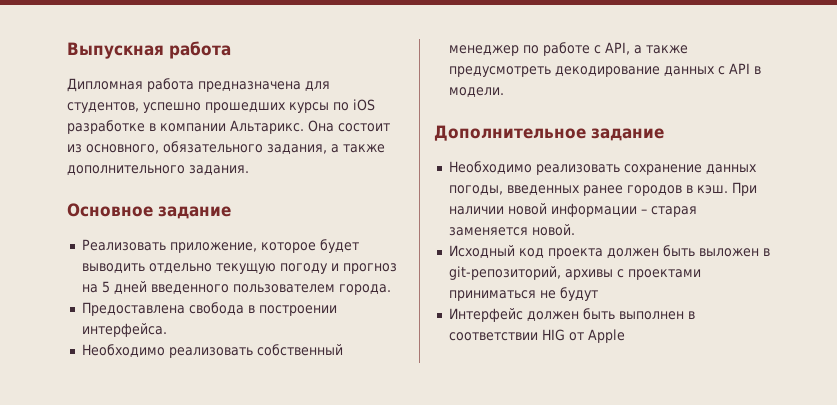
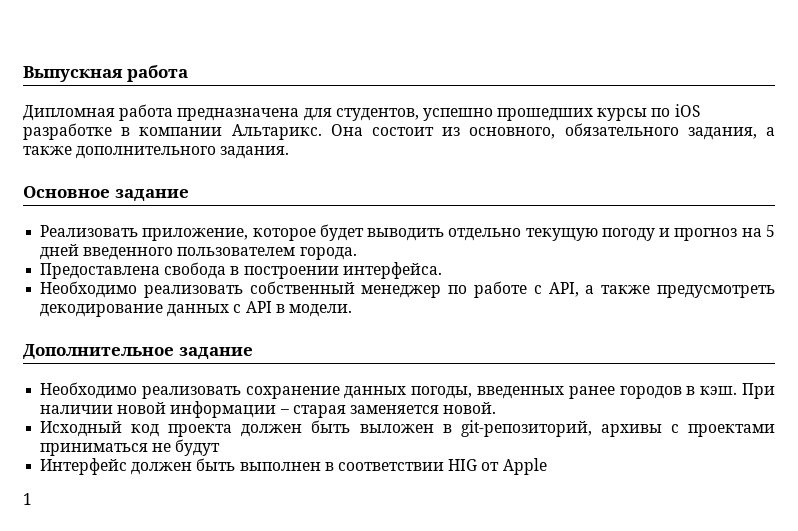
+ 1

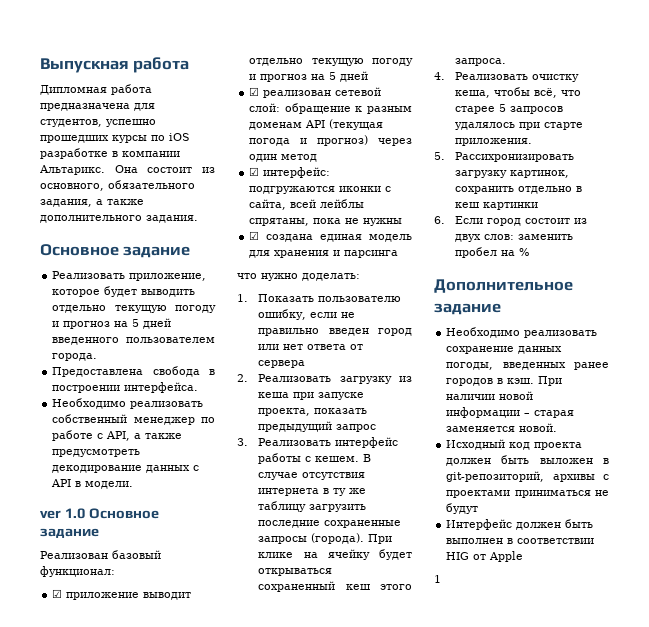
+ ver 1.0 Основное задание
+ Реализован базовый функционал:
+ ☑ приложение выводит отдельно текущую погоду и прогноз на 5 дней
+ ☑ реализован сетевой слой: обращение к разным доменам API (текущая погода и прогноз) через один метод
+ ☑ интерфейс: подгружаются иконки с сайта, всей лейблы спрятаны, пока не нужны
+ ☑ создана единая модель для хранения и парсинга
+ что нужно доделать:
+ 1. Показать пользователю ошибку, если не правильно введен город или нет ответа от сервера
+ 2. Реализовать загрузку из кеша при запуске проекта, показать предыдущий запрос
+ 3. Реализовать интерфейс работы с кешем. В случае отсутствия интернета в ту же таблицу загрузить последние сохраненные запросы (города). При клике на ячейку будет открываться сохраненный кеш этого запроса.
+ 4. Реализовать очистку кеша, чтобы всë, что старее 5 запросов удалялось при старте приложения.
+ 5. Рассихронизировать загрузку картинок, сохранить отдельно в кеш картинки
+ 6. Если город состоит из двух слов: заменить пробел на %

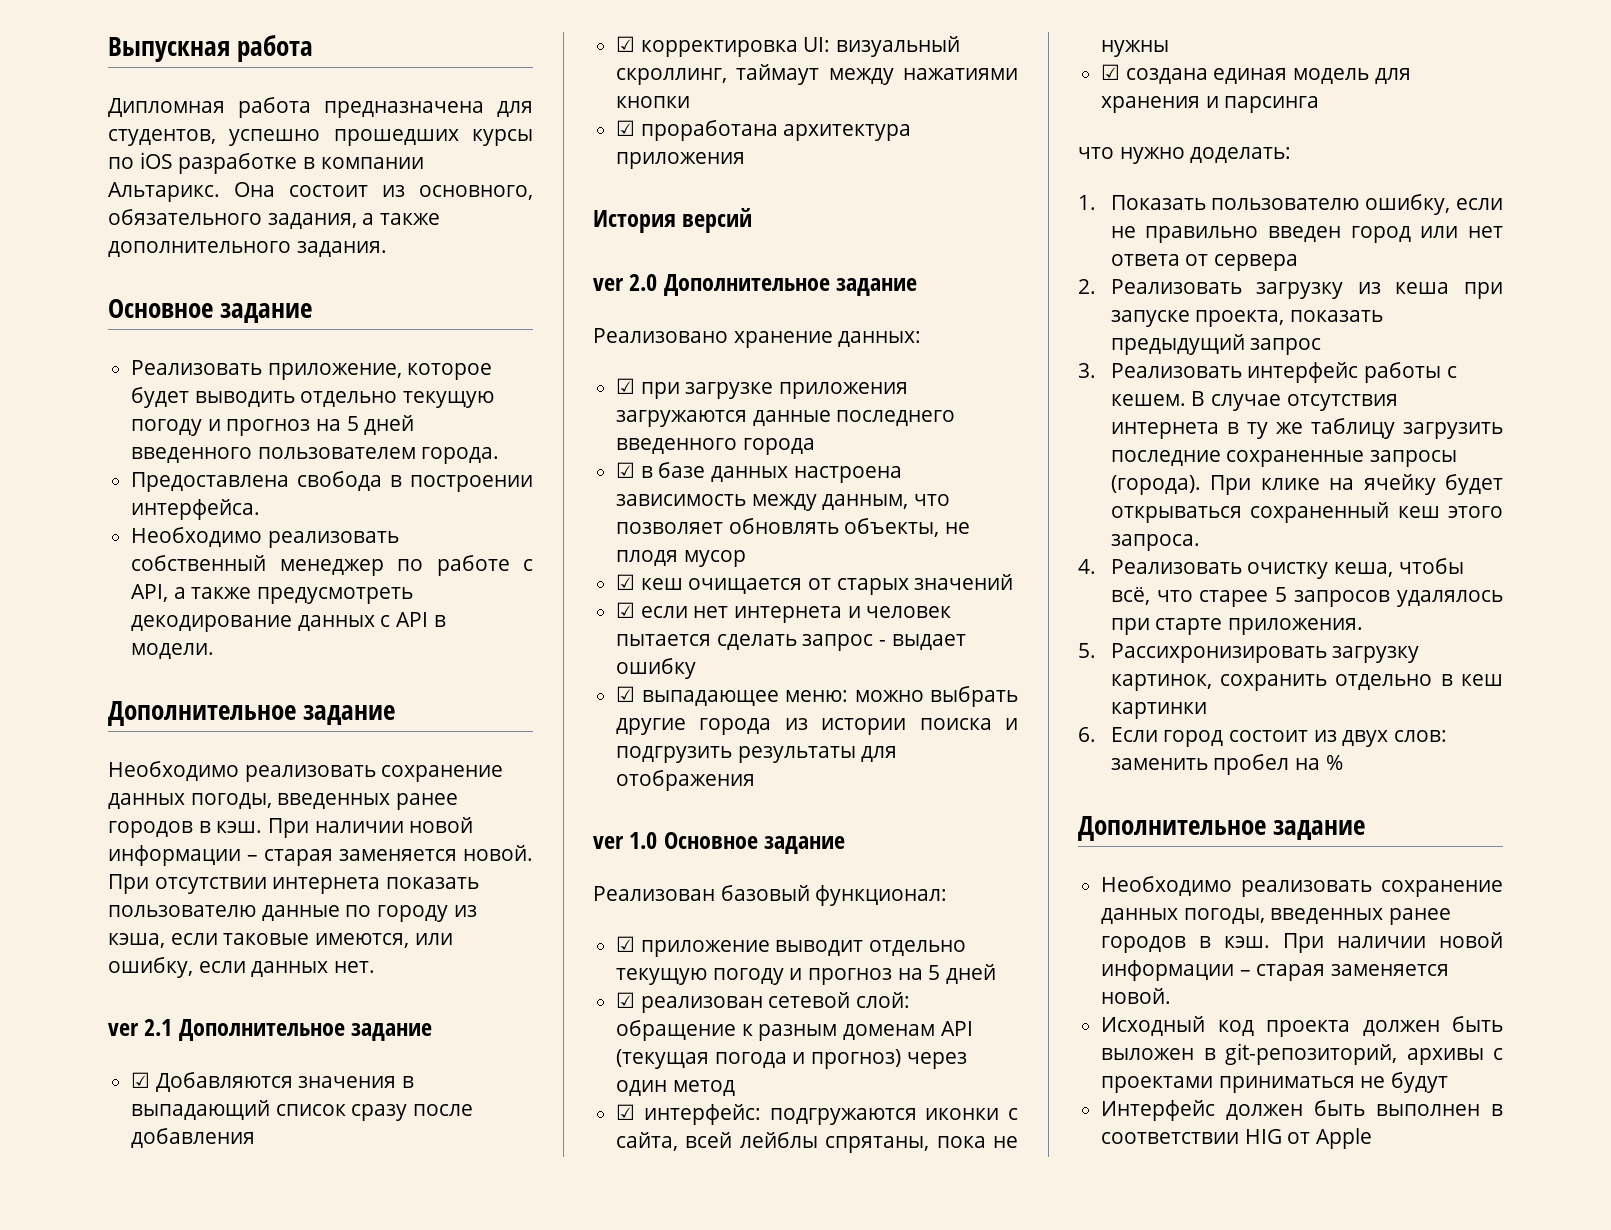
  Необходимо реализовать собственный менеджер по работе с API, а также предусмотреть декодирование данных с API в модели.
+ Дополнительное задание
+ Необходимо реализовать сохранение данных погоды, введенных ранее городов в кэш. При наличии новой информации – старая заменяется новой. При отсутствии интернета показать пользователю данные по городу из кэша, если таковые имеются, или ошибку, если данных нет.
+ ver 2.1 Дополнительное задание
+ ☑ Добавляются значения в выпадающий список сразу после добавления
+ ☑ корректировка UI: визуальный скроллинг, таймаут между нажатиями кнопки
+ ☑ проработана архитектура приложения
+ История версий
+ ver 2.0 Дополнительное задание
+ Реализовано хранение данных:
+ ☑ при загрузке приложения загружаются данные последнего введенного города
+ ☑ в базе данных настроена зависимость между данным, что позволяет обновлять объекты, не плодя мусор
+ ☑ кеш очищается от старых значений
+ ☑ если нет интернета и человек пытается сделать запрос - выдает ошибку
+ ☑ выпадающее меню: можно выбрать другие города из истории поиска и подгрузить результаты для отображения
- 1

